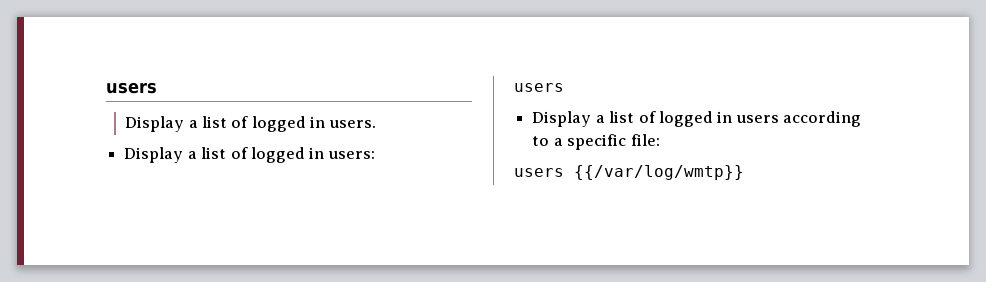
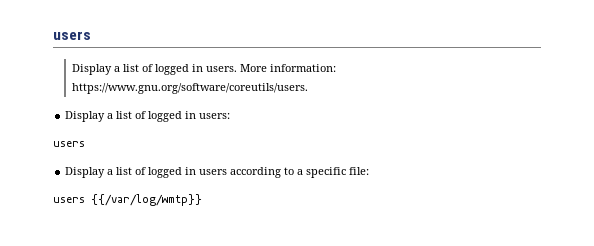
+ More information: https://www.gnu.org/software/coreutils/users.

